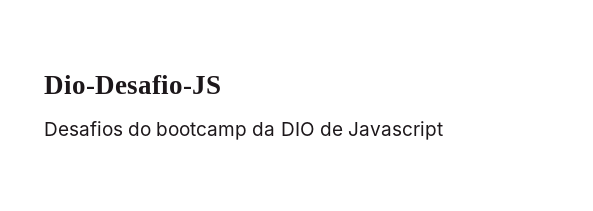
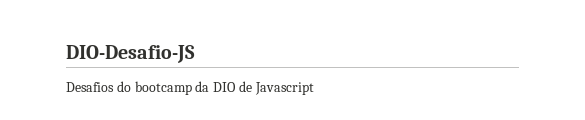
- Dio-Desafio-JS
+ DIO-Desafio-JS

